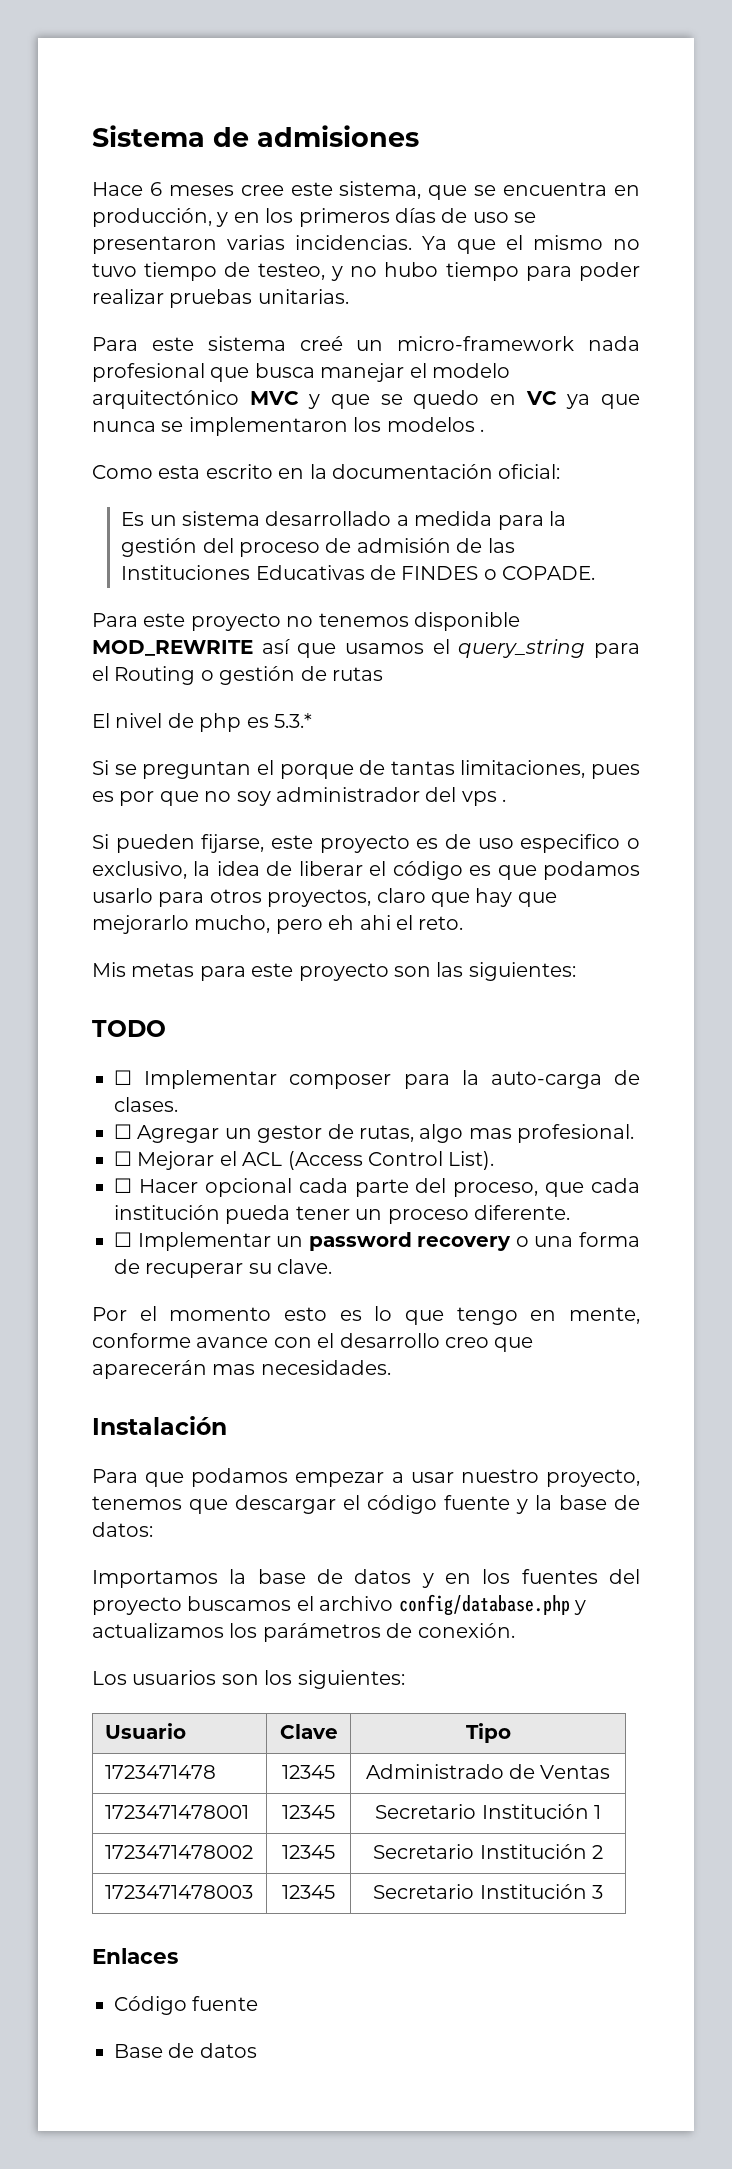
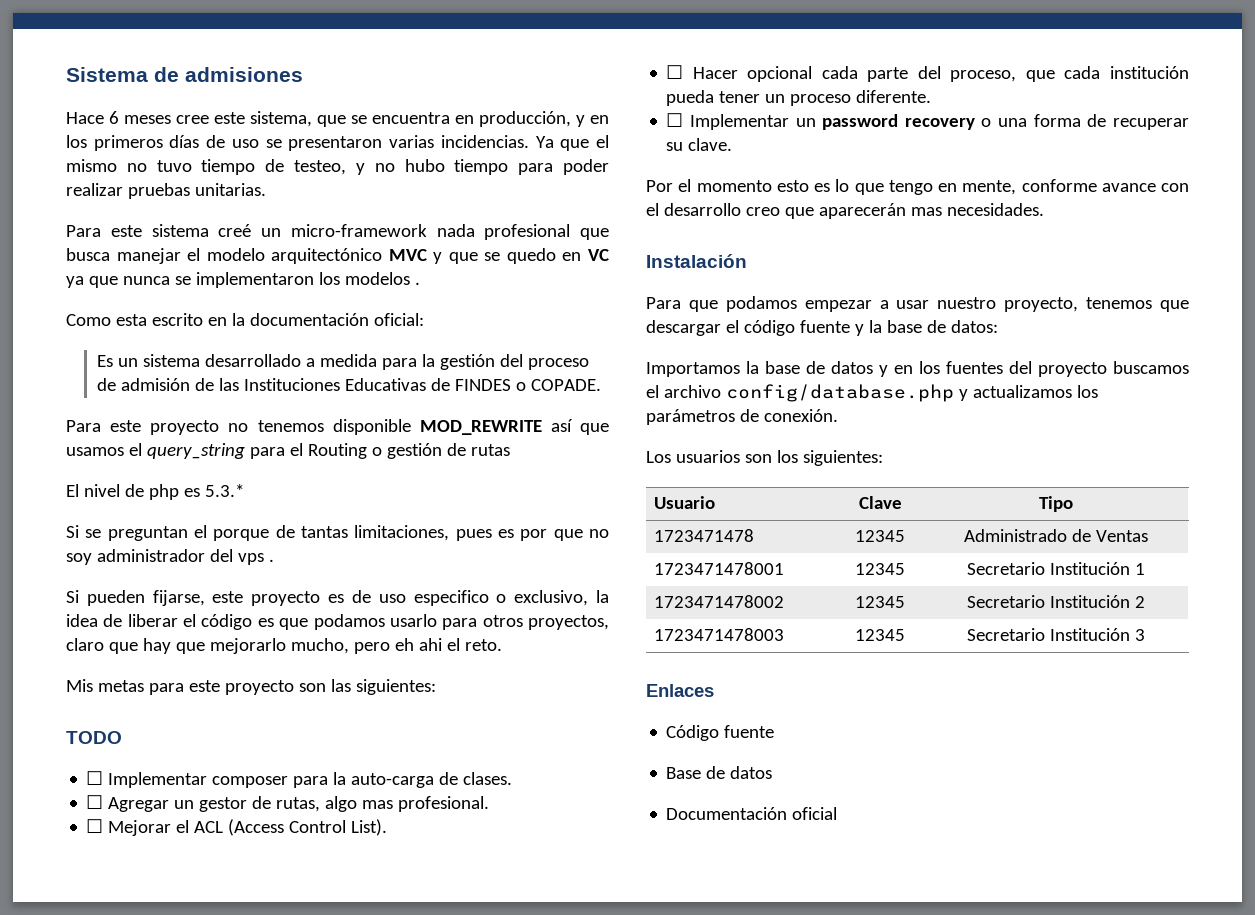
+ Documentación oficial

